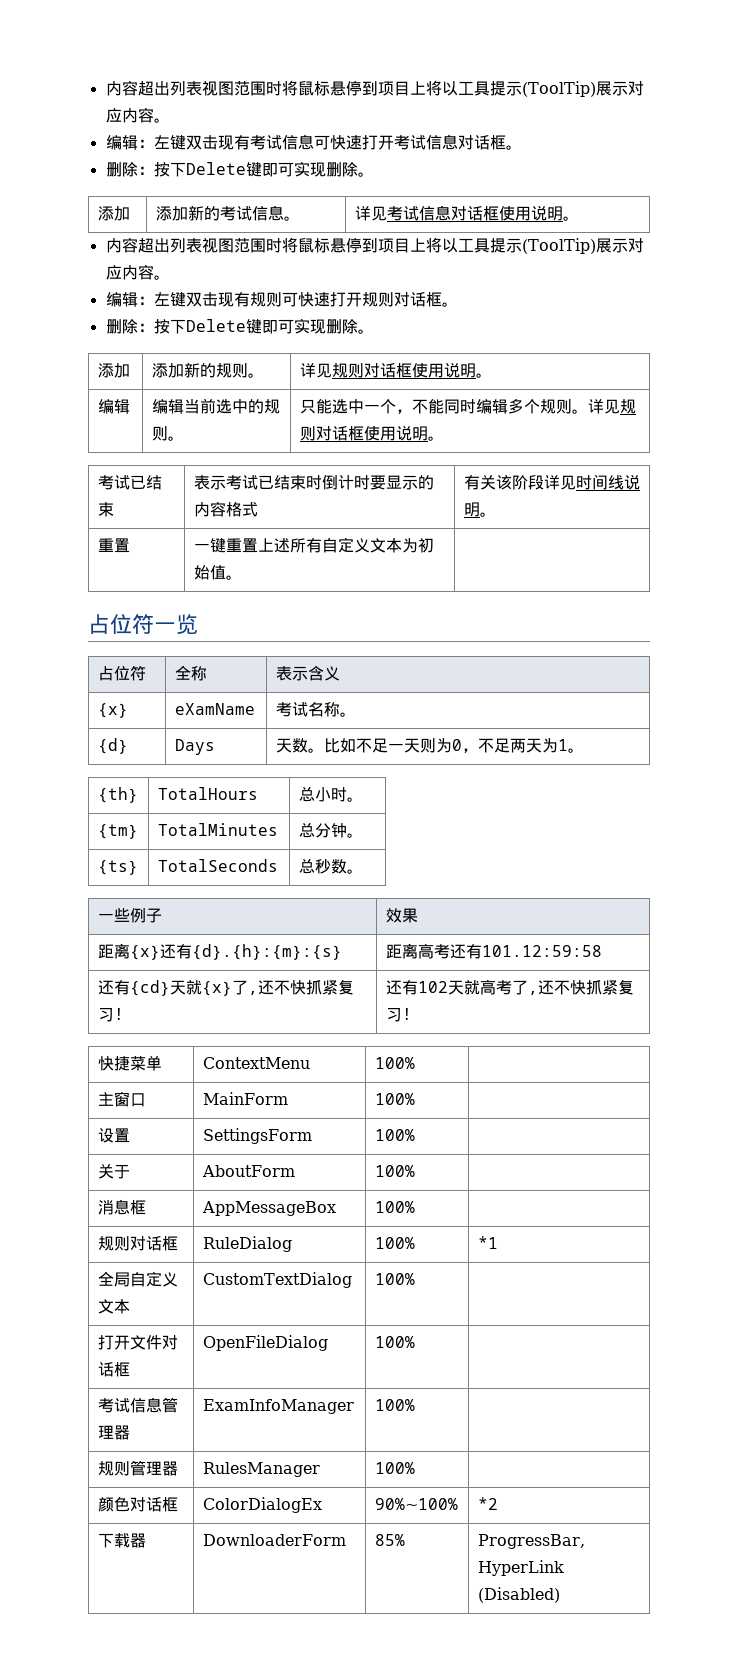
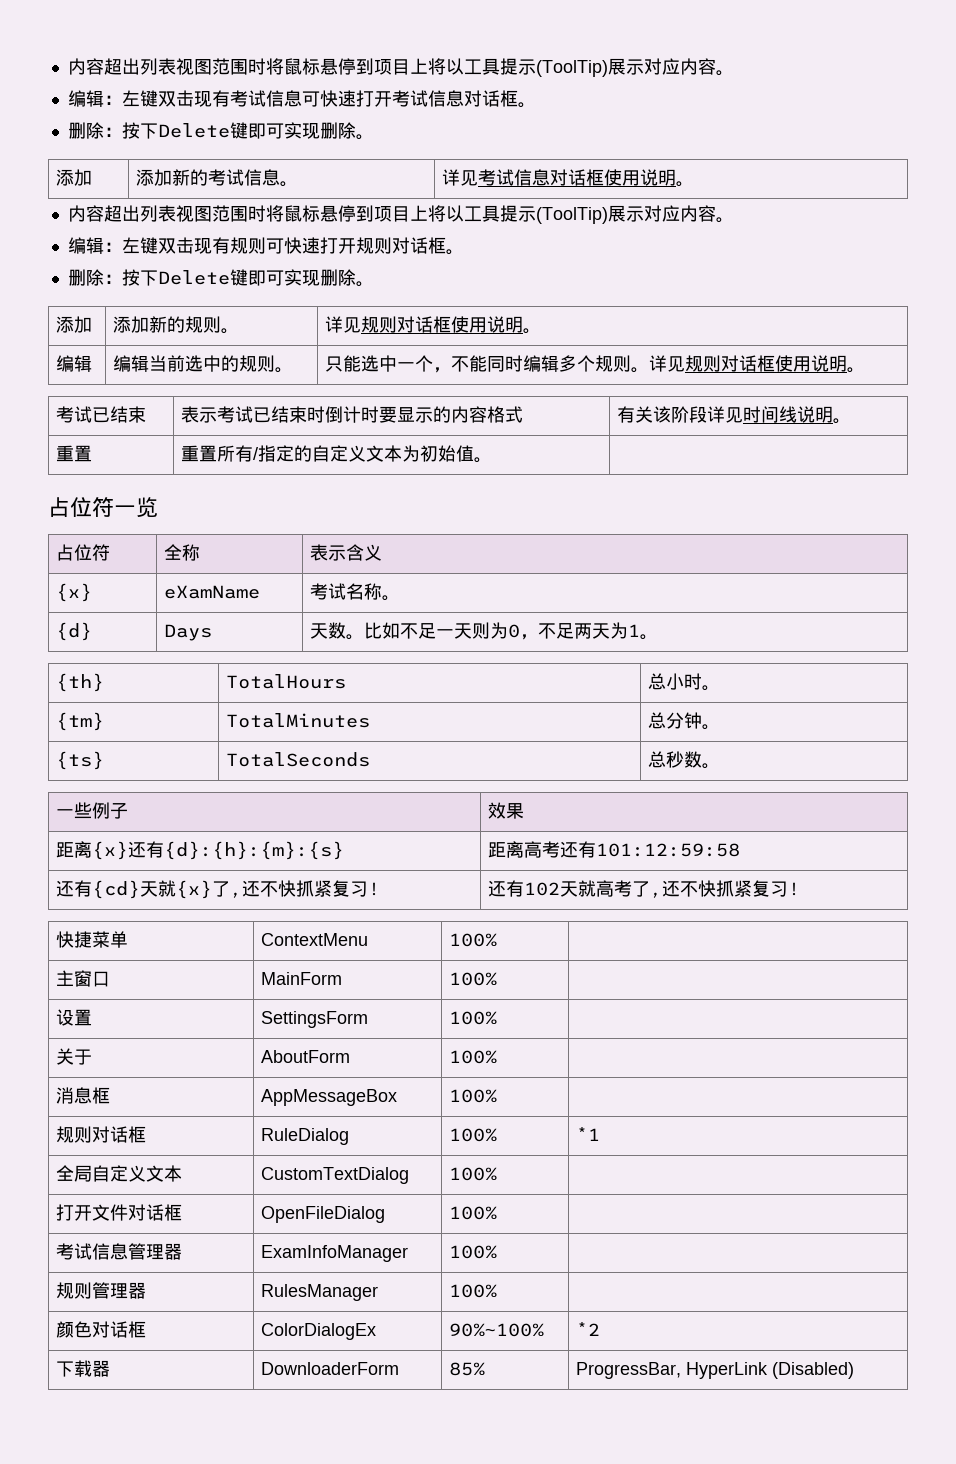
- 重置 | 一键重置上述所有自定义文本为初始值。 |
+ 重置 | 重置所有/指定的自定义文本为初始值。 |
- 距离{x}还有{d}.{h}:{m}:{s} | 距离高考还有101.12:59:58
+ 距离{x}还有{d}:{h}:{m}:{s} | 距离高考还有101:12:59:58

